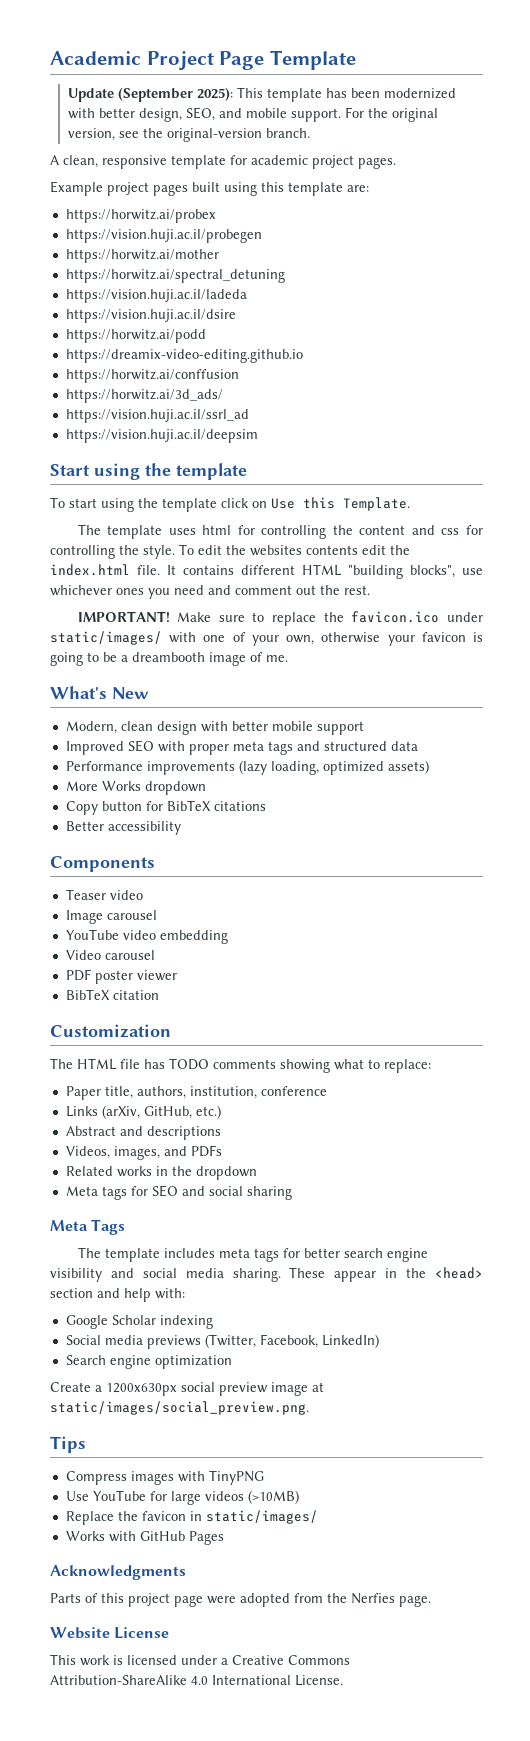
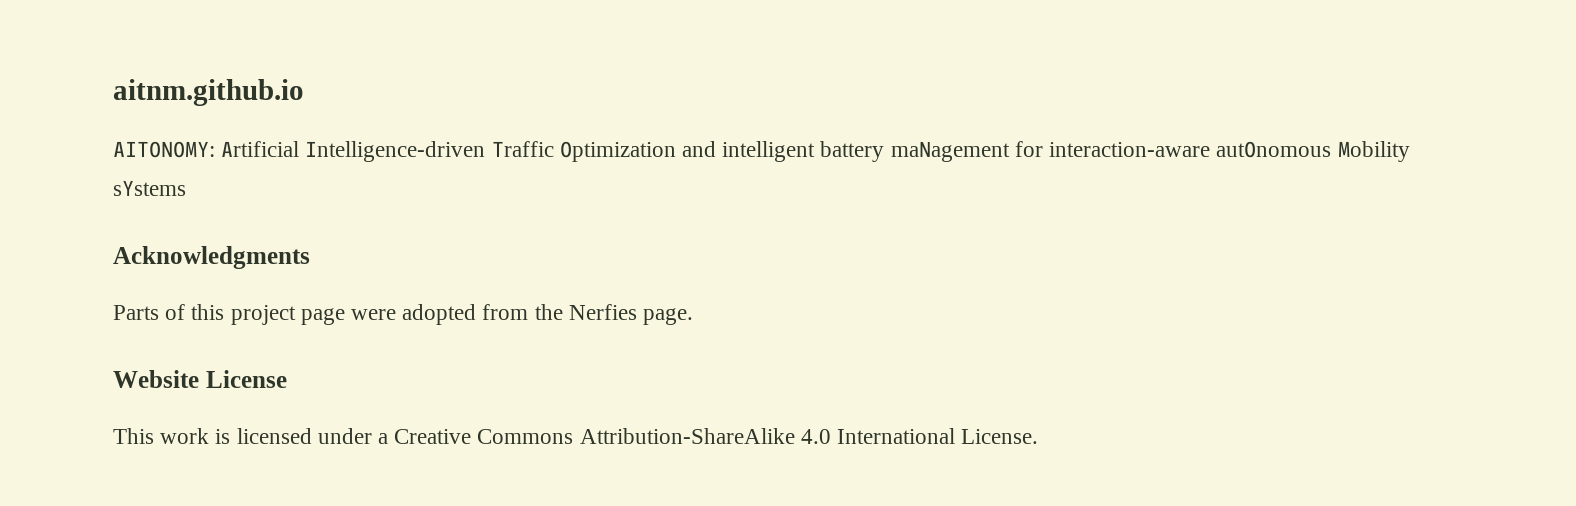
- Academic Project Page Template
- Update (September 2025): This template has been modernized with better design, SEO, and mobile support. For the original version, see the original-version branch.
- A clean, responsive template for academic project pages.
- Example project pages built using this template are:
- https://horwitz.ai/probex
- https://vision.huji.ac.il/probegen
- https://horwitz.ai/mother
- https://horwitz.ai/spectral_detuning
- https://vision.huji.ac.il/ladeda
- https://vision.huji.ac.il/dsire
- https://horwitz.ai/podd
- https://dreamix-video-editing.github.io
- https://horwitz.ai/conffusion
- https://horwitz.ai/3d_ads/
- https://vision.huji.ac.il/ssrl_ad
- https://vision.huji.ac.il/deepsim
- Start using the template
- To start using the template click on Use this Template.
- The template uses html for controlling the content and css for controlling the style. To edit the websites contents edit the index.html file. It contains different HTML "building blocks", use whichever ones you need and comment out the rest.
- IMPORTANT! Make sure to replace the favicon.ico under static/images/ with one of your own, otherwise your favicon is going to be a dreambooth image of me.
- What's New
- Modern, clean design with better mobile support
- Improved SEO with proper meta tags and structured data
- Performance improvements (lazy loading, optimized assets)
- More Works dropdown
- Copy button for BibTeX citations
- Better accessibility
- Components
- Teaser video
- Image carousel
- YouTube video embedding
- Video carousel
- PDF poster viewer
- BibTeX citation
- Customization
- The HTML file has TODO comments showing what to replace:
- Paper title, authors, institution, conference
- Links (arXiv, GitHub, etc.)
- Abstract and descriptions
- Videos, images, and PDFs
- Related works in the dropdown
- Meta tags for SEO and social sharing
- Meta Tags
- The template includes meta tags for better search engine visibility and social media sharing. These appear in the <head> section and help with:
- Google Scholar indexing
- Social media previews (Twitter, Facebook, LinkedIn)
- Search engine optimization
- Create a 1200x630px social preview image at static/images/social_preview.png.
- Tips
- Compress images with TinyPNG
- Use YouTube for large videos (>10MB)
- Replace the favicon in static/images/
- Works with GitHub Pages
+ aitnm.github.io
+ AITONOMY: Artificial Intelligence-driven Traffic Optimization and intelligent battery maNagement for interaction-aware autOnomous Mobility sYstems

